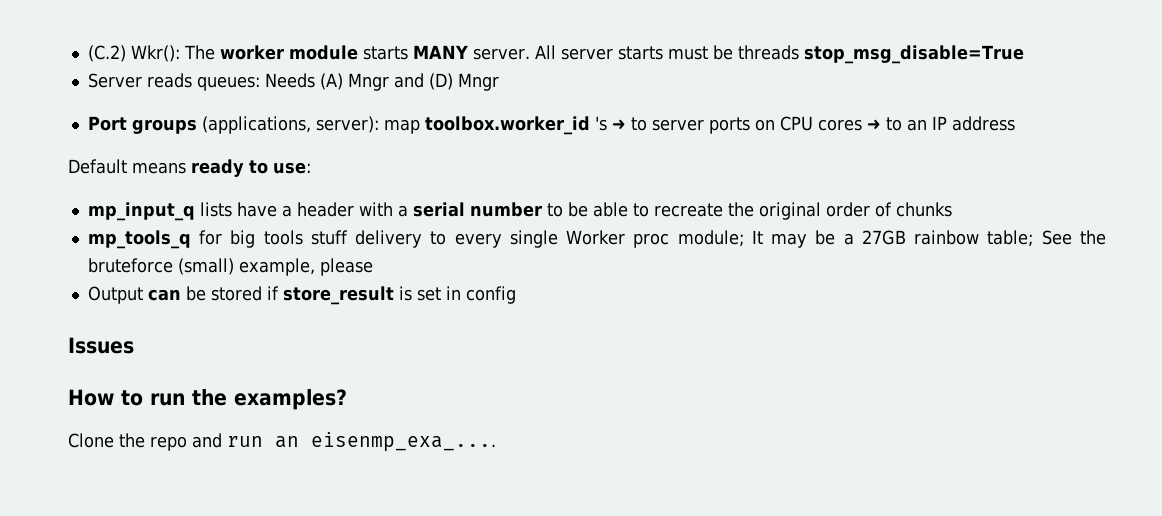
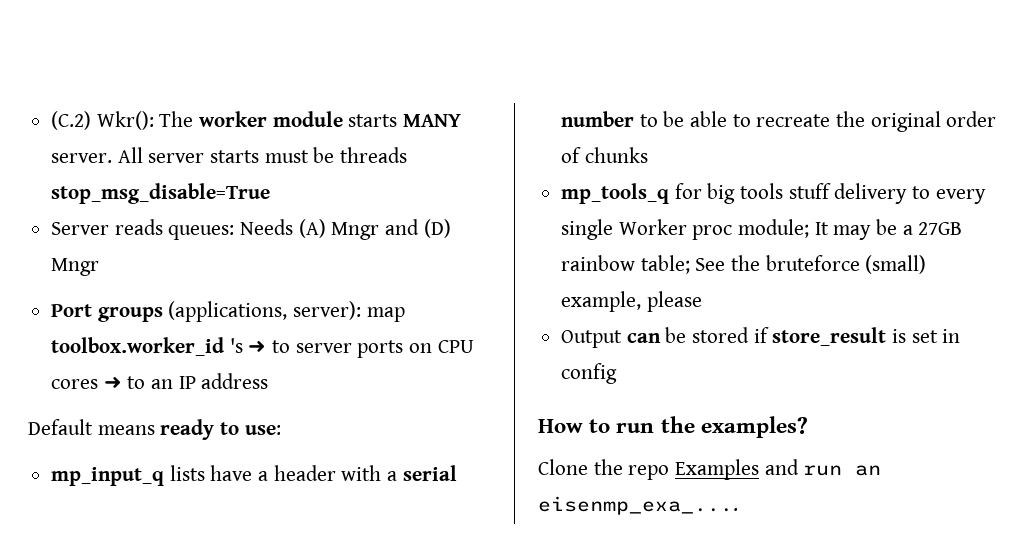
- Issues
- Clone the repo and run an eisenmp_exa_....
+ Clone the repo Examples and run an eisenmp_exa_....

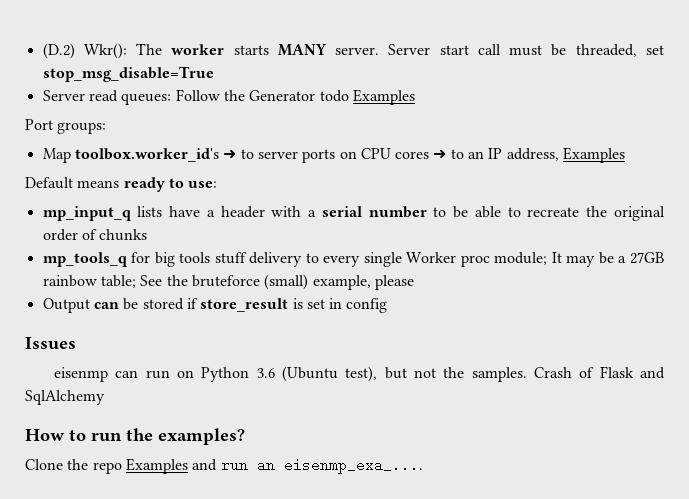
- (C.2) Wkr(): The worker module starts MANY server.
+ (D.2) Wkr(): The worker starts MANY server.
- All server starts must be threads stop_msg_disable=True
- Server reads queues: Needs (A) Mngr and (D) Mngr
- Port groups (applications, server): map toolbox.worker_id 's ➜ to server ports on CPU cores ➜ to an IP address
+ Server start call must be threaded, set stop_msg_disable=True
+ Server read queues: Follow the Generator todo Examples
+ Port groups:
+ Map toolbox.worker_id's ➜ to server ports on CPU cores ➜ to an IP address, Examples
+ Issues
+ eisenmp can run on Python 3.6 (Ubuntu test), but not the samples. Crash of Flask and SqlAlchemy

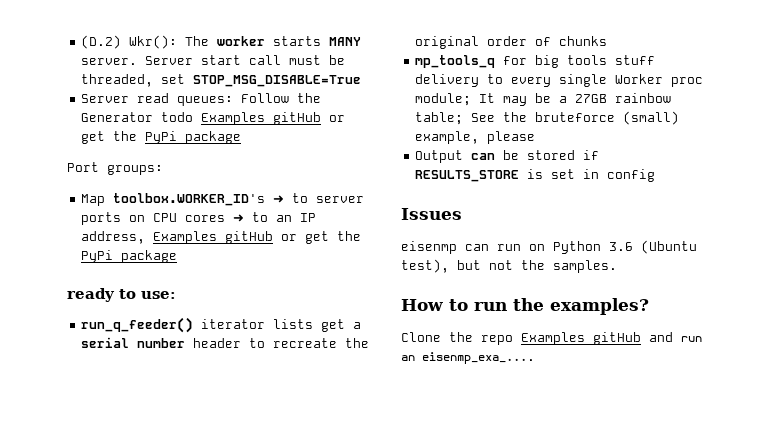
- Server start call must be threaded, set stop_msg_disable=True
+ Server start call must be threaded, set STOP_MSG_DISABLE=True
- Server read queues: Follow the Generator todo Examples
+ Server read queues: Follow the Generator todo Examples gitHub or get the PyPi package
- Map toolbox.worker_id's ➜ to server ports on CPU cores ➜ to an IP address, Examples
- Default means ready to use:
- mp_input_q lists have a header with a serial number to be able to recreate the original order of chunks
+ Map toolbox.WORKER_ID's ➜ to server ports on CPU cores ➜ to an IP address, Examples gitHub or get the PyPi package
+ ready to use:
+ run_q_feeder() iterator lists get a serial number header to recreate the original order of chunks
- Output can be stored if store_result is set in config
+ Output can be stored if RESULTS_STORE is set in config
- Crash of Flask and SqlAlchemy
- Clone the repo Examples and run an eisenmp_exa_....
+ Clone the repo Examples gitHub and run an eisenmp_exa_....

